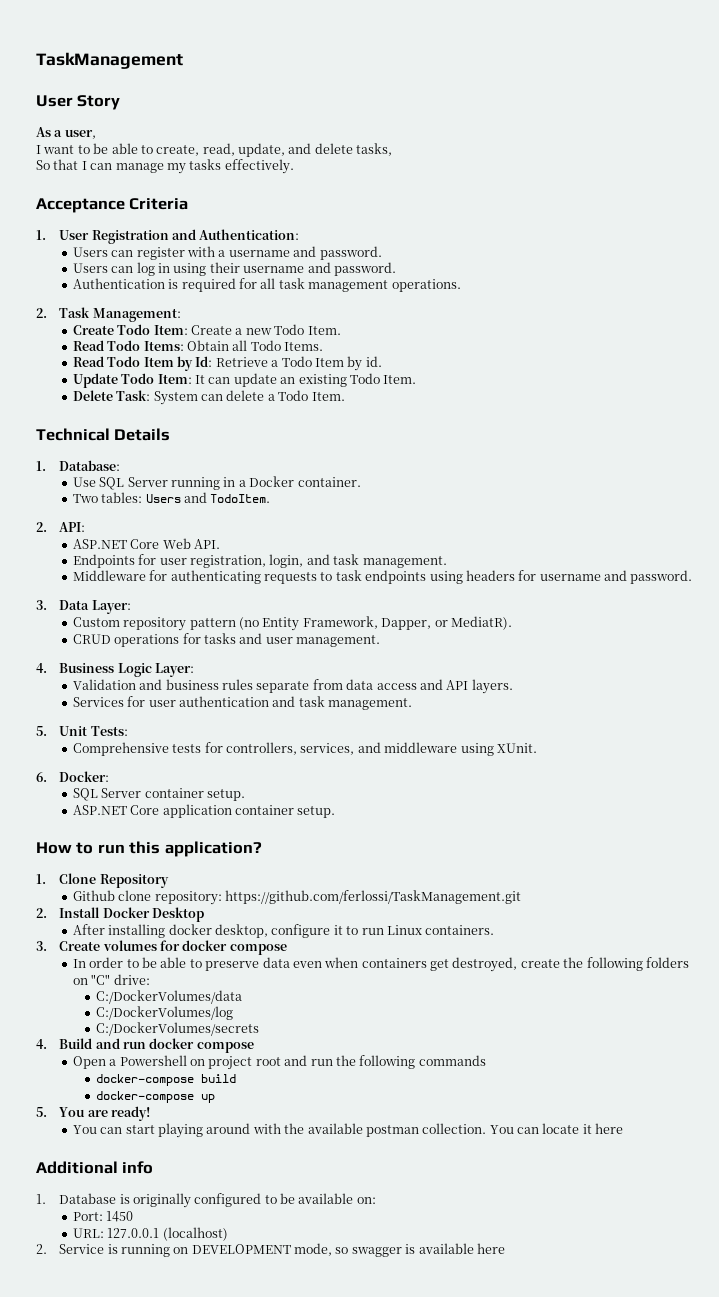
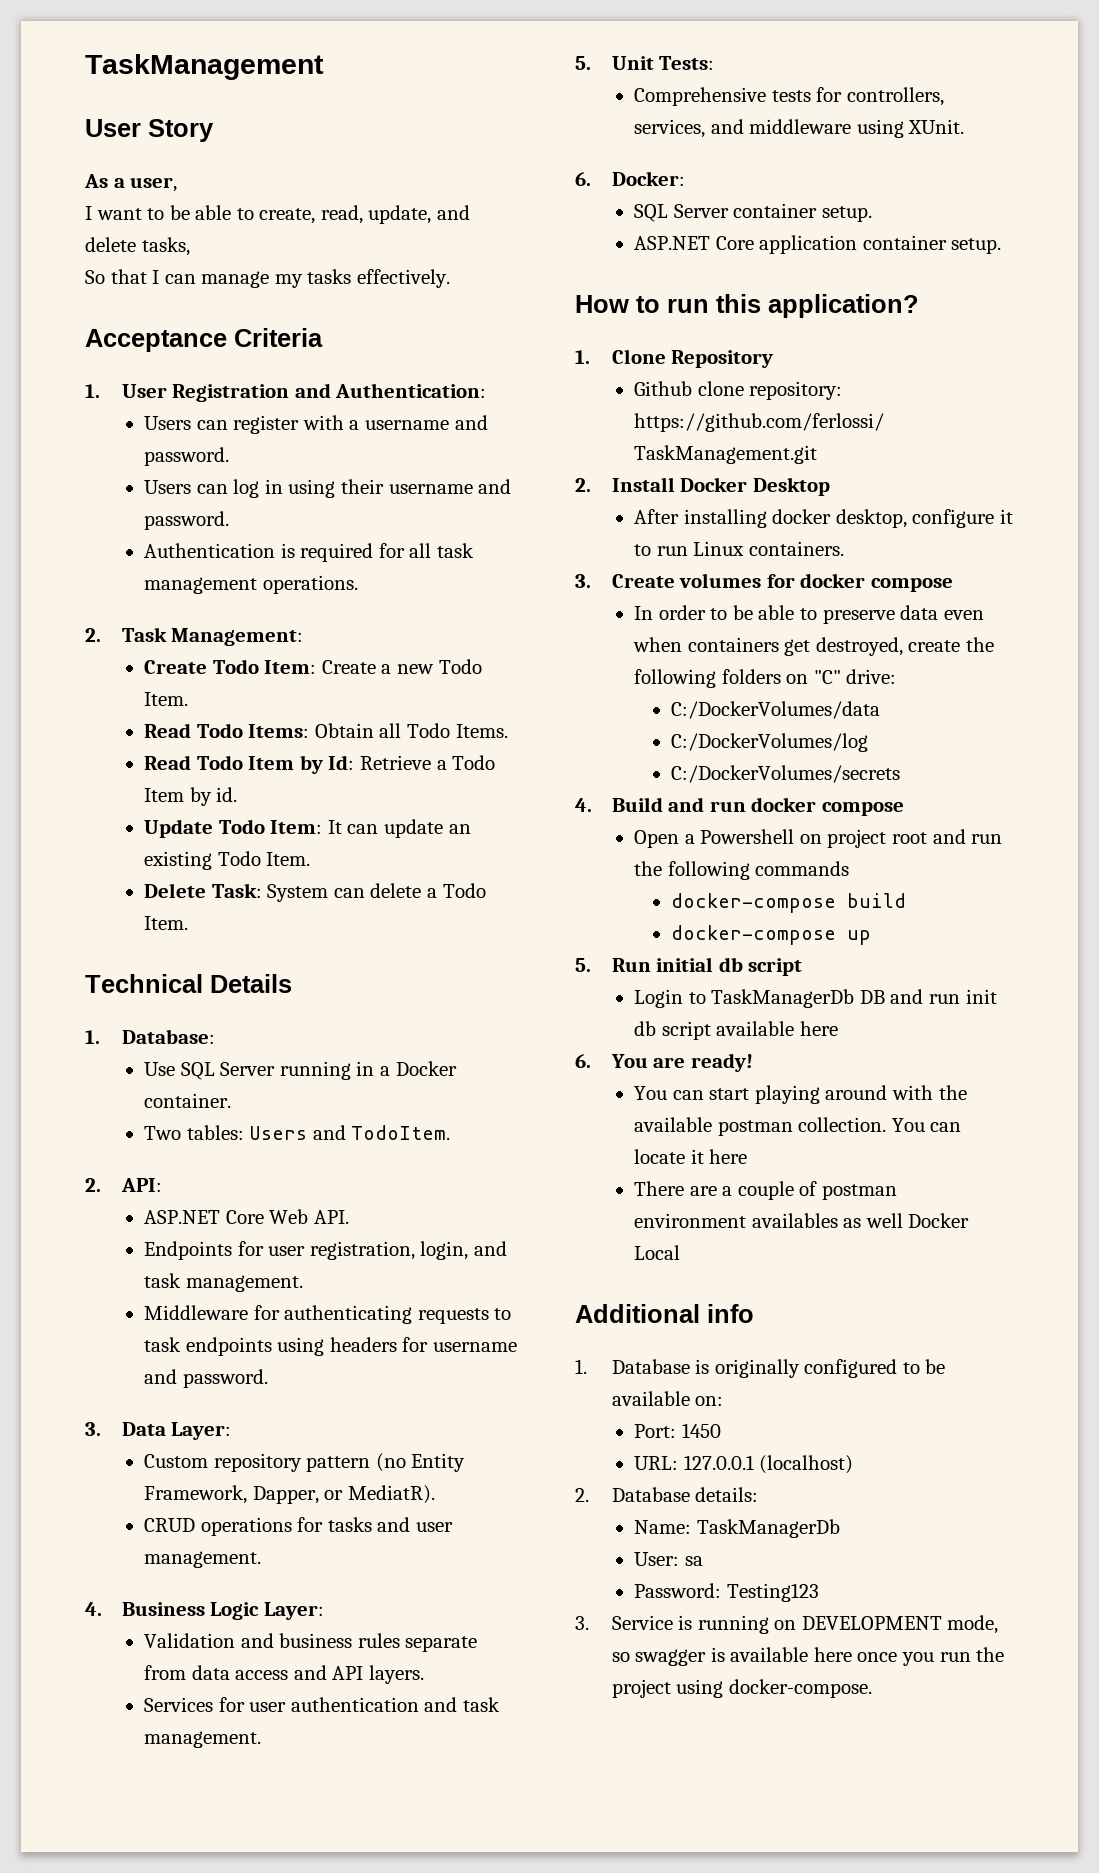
- 5. You are ready!
+ 5. Run initial db script
+ Login to TaskManagerDb DB and run init db script available here
+ 6. You are ready!
+ There are a couple of postman environment availables as well Docker Local
- 2. Service is running on DEVELOPMENT mode, so swagger is available here
+ 2. Database details:
+ Name: TaskManagerDb
+ User: sa
+ Password: Testing123
+ 3. Service is running on DEVELOPMENT mode, so swagger is available here once you run the project using docker-compose.

